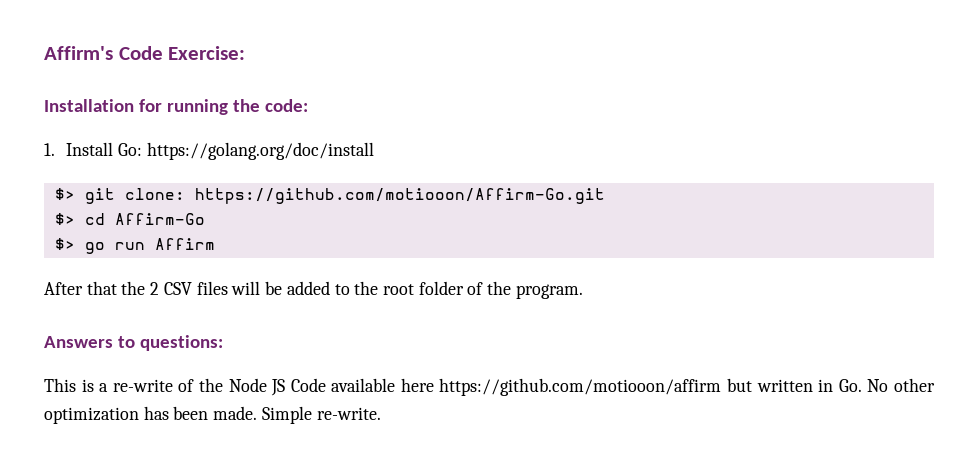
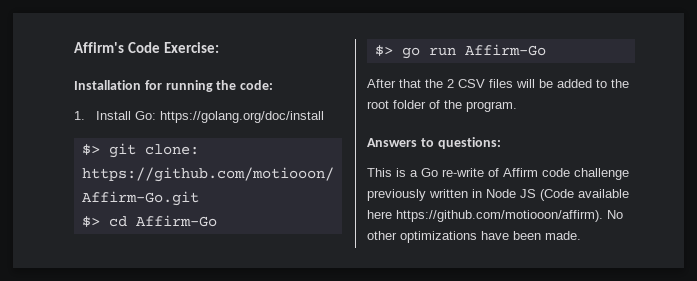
- $> go run Affirm
+ $> go run Affirm-Go
- This is a re-write of the Node JS Code available here https://github.com/motiooon/affirm but written in Go. No other optimization has been made. Simple re-write.
+ This is a Go re-write of Affirm code challenge previously written in Node JS (Code available here https://github.com/motiooon/affirm). No other optimizations have been made.

